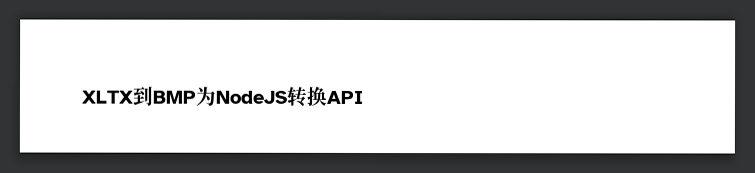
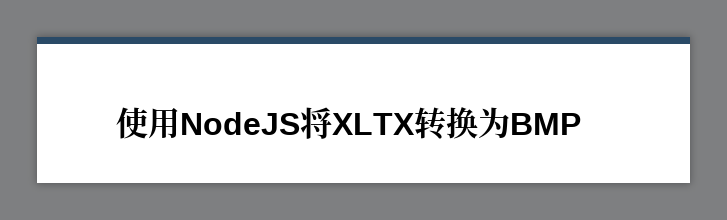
- XLTX到BMP为NodeJS转换API
+ 使用NodeJS将XLTX转换为BMP

